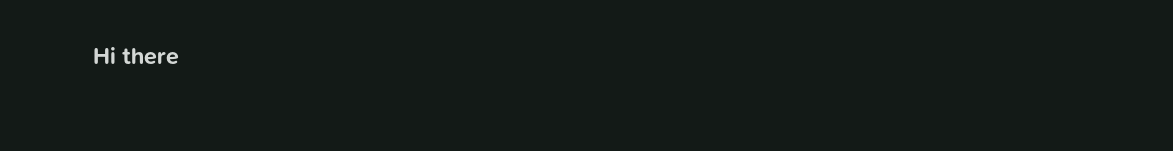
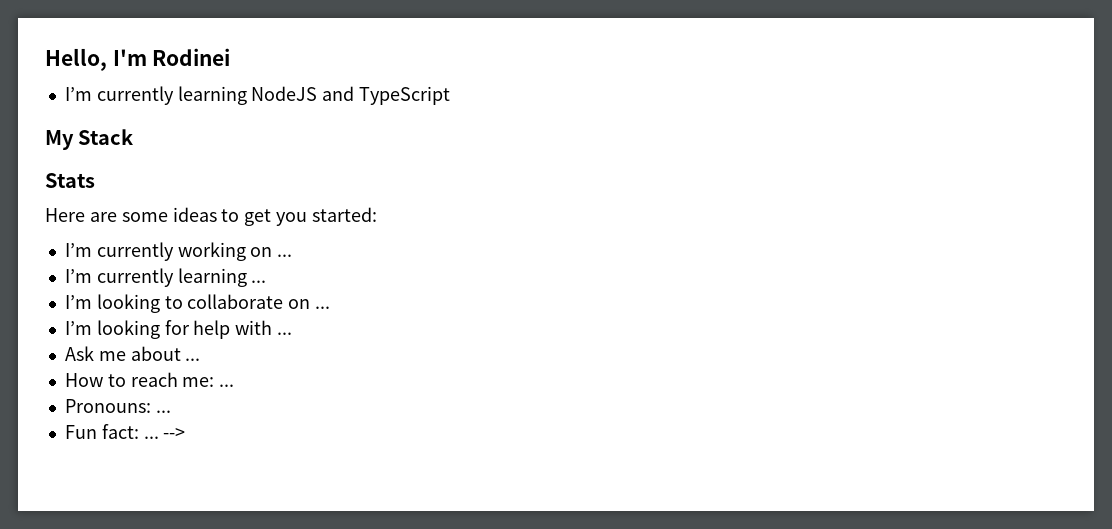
- Hi there
+ Hello, I'm Rodinei
+ I’m currently learning NodeJS and TypeScript
+ My Stack
+ Stats
+ Here are some ideas to get you started:
+ I’m currently working on ...
+ I’m currently learning ...
+ I’m looking to collaborate on ...
+ I’m looking for help with ...
+ Ask me about ...
+ How to reach me: ...
+ Pronouns: ...
+ Fun fact: ... -->

